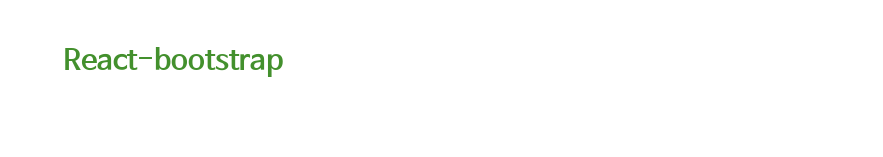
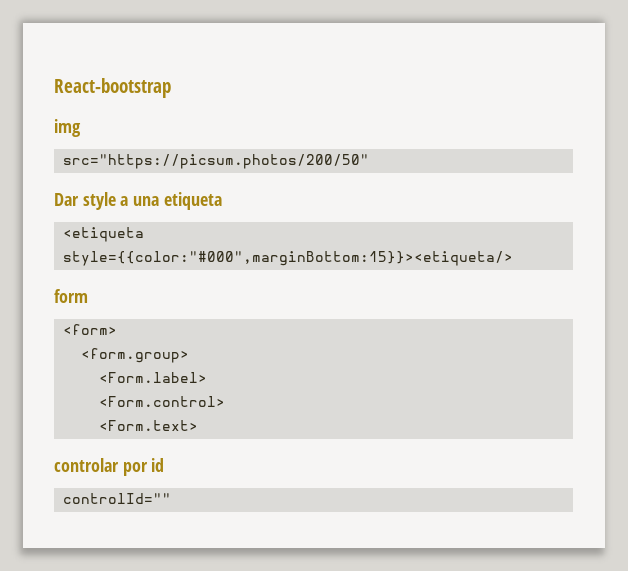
+ img
+ src="https://picsum.photos/200/50"
+ Dar style a una etiqueta
+ <etiqueta style={{color:"#000",marginBottom:15}}><etiqueta/>
+ form
+ <form>
+ <form.group>
+ <Form.label>
+ <Form.control>
+ <Form.text>
+ controlar por id
+ controlId=""

